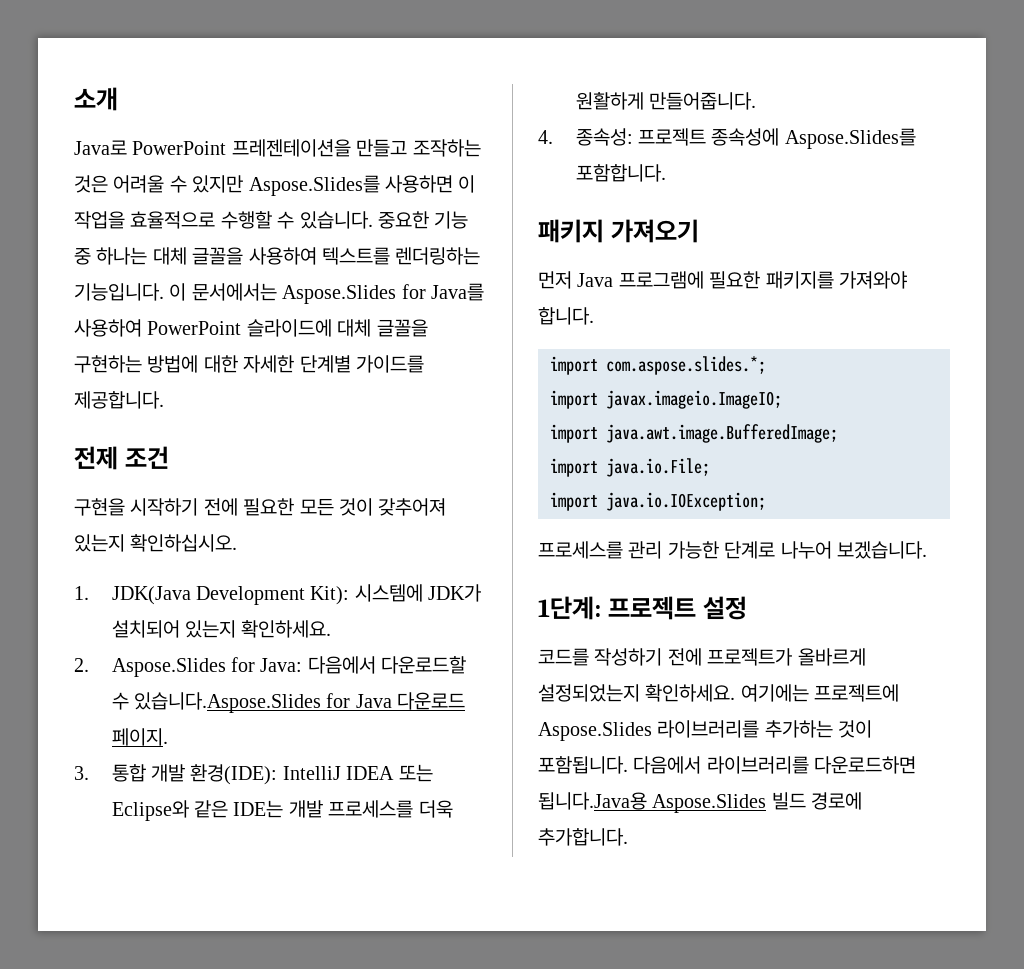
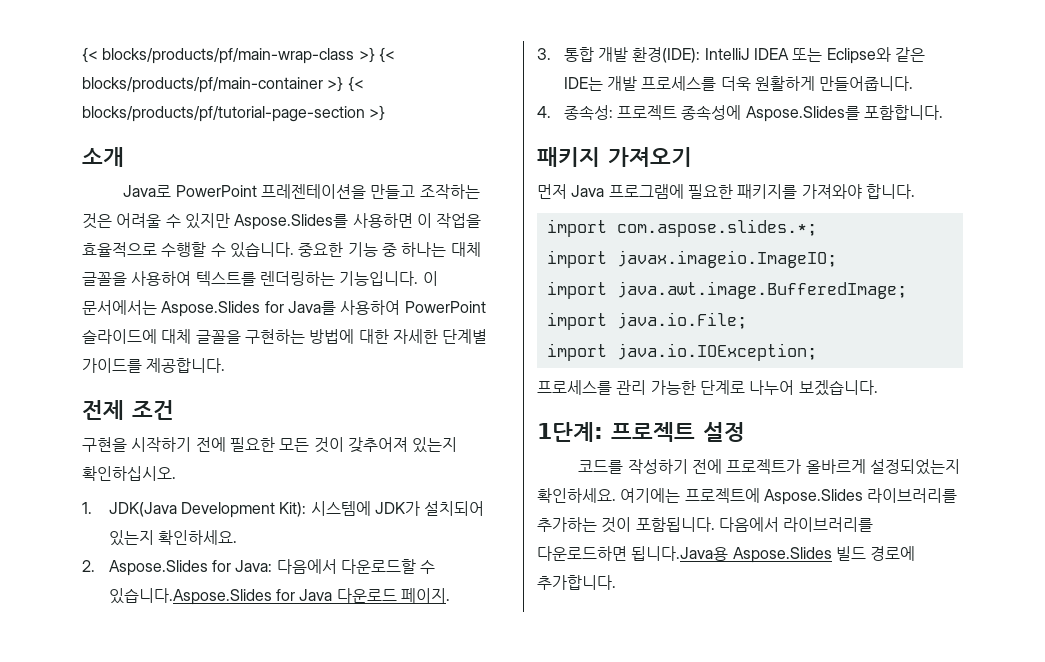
+ {< blocks/products/pf/main-wrap-class >} {< blocks/products/pf/main-container >} {< blocks/products/pf/tutorial-page-section >}

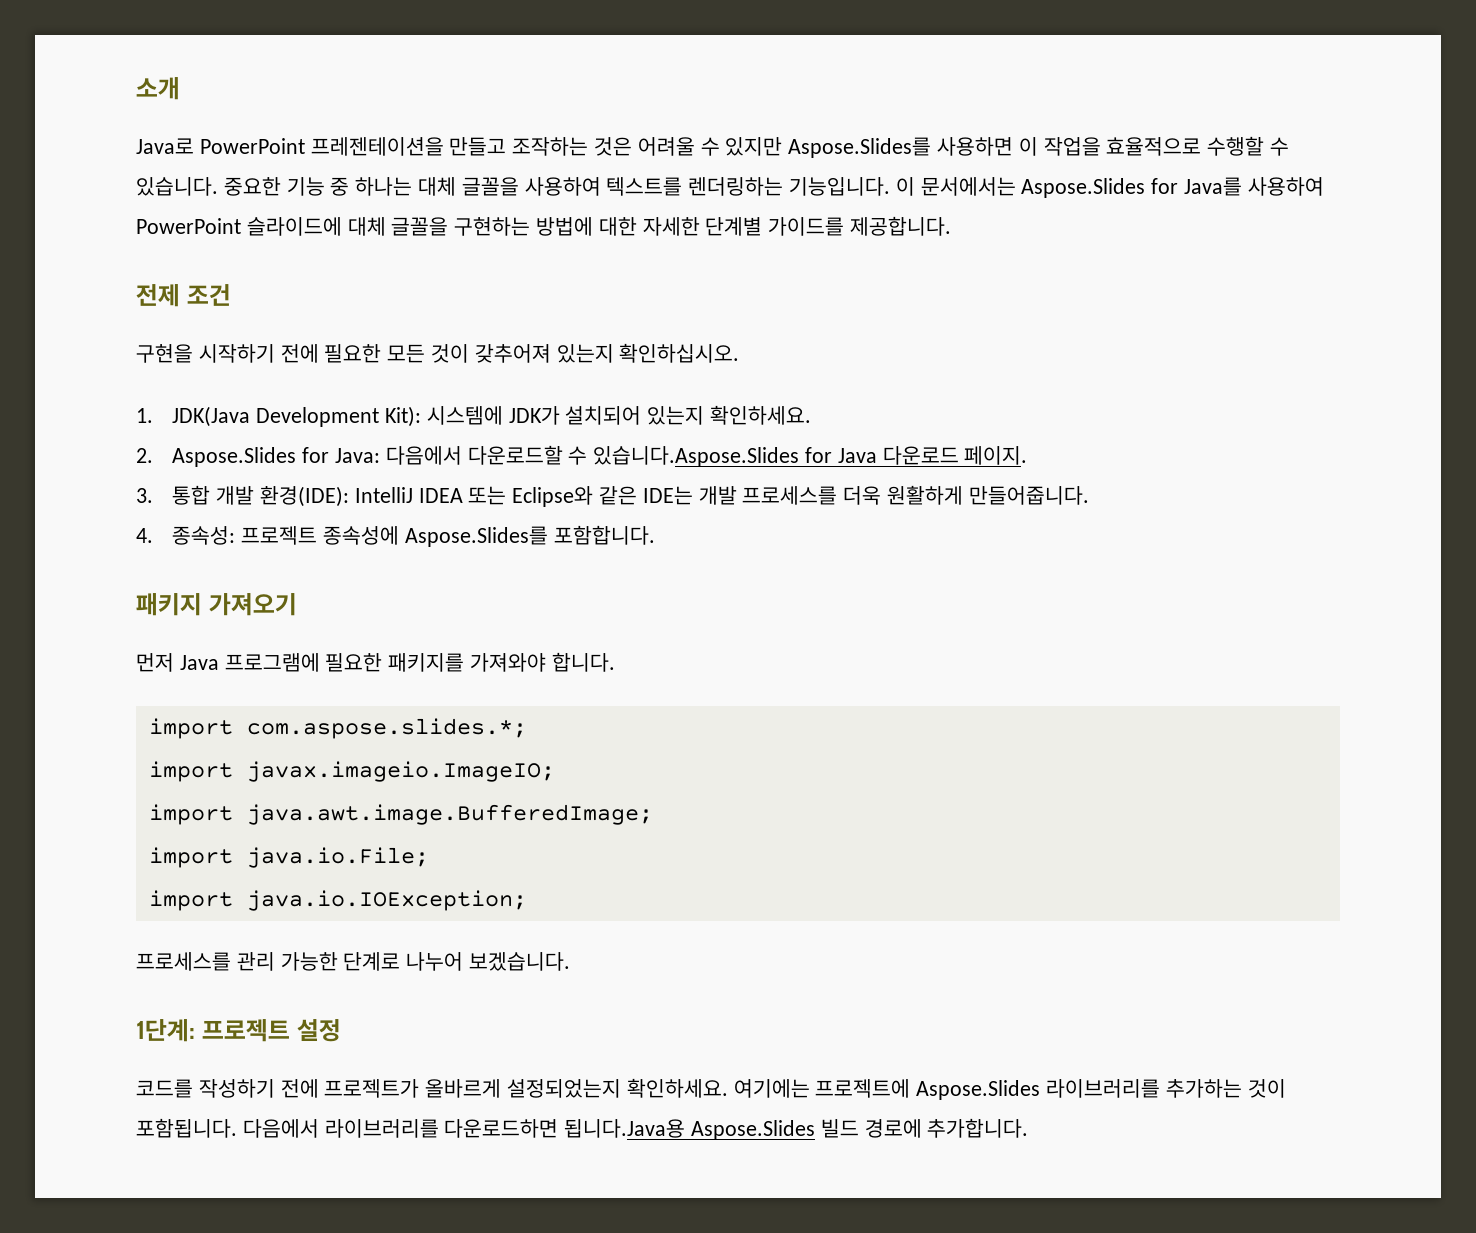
- {< blocks/products/pf/main-wrap-class >} {< blocks/products/pf/main-container >} {< blocks/products/pf/tutorial-page-section >}

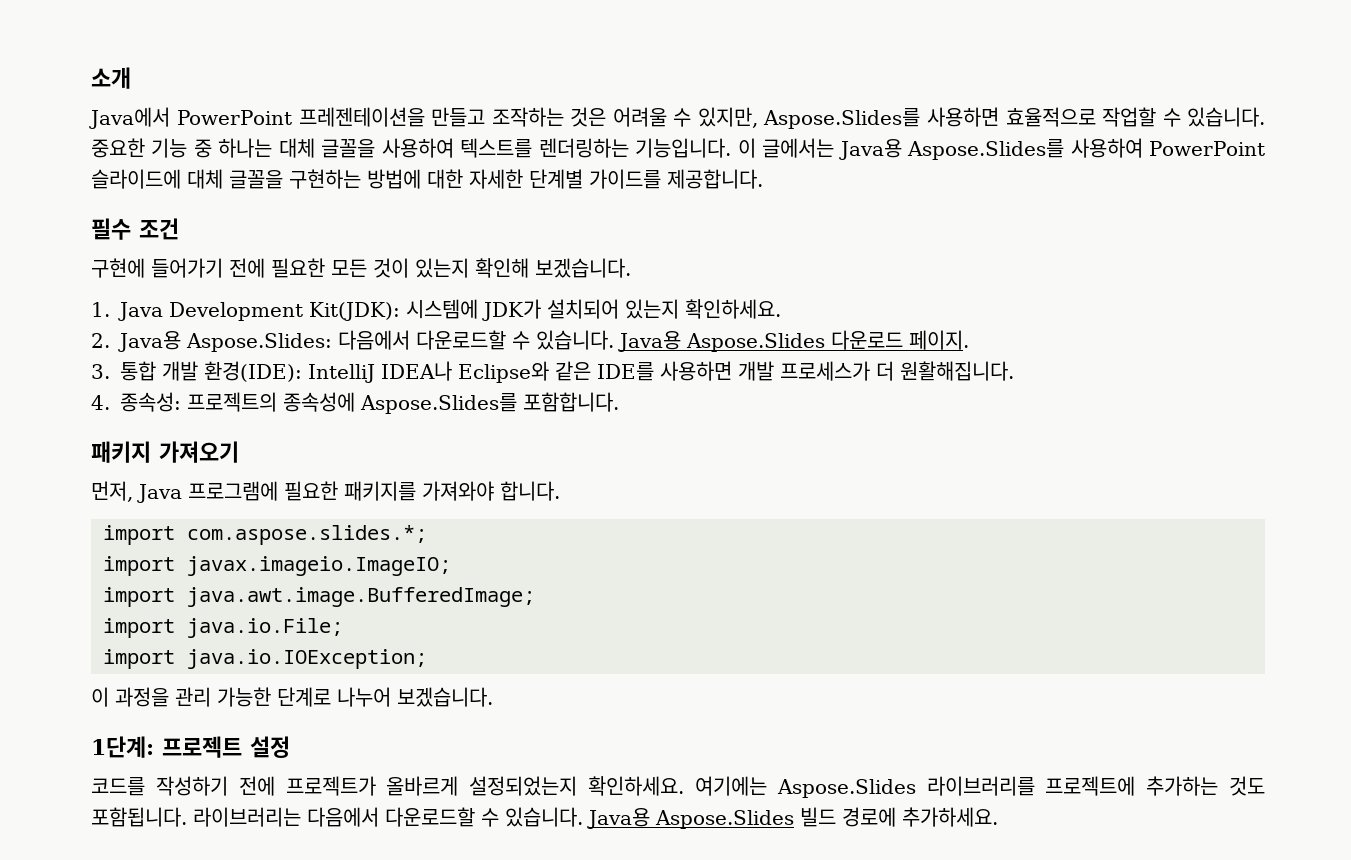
- Java로 PowerPoint 프레젠테이션을 만들고 조작하는 것은 어려울 수 있지만 Aspose.Slides를 사용하면 이 작업을 효율적으로 수행할 수 있습니다.
+ Java에서 PowerPoint 프레젠테이션을 만들고 조작하는 것은 어려울 수 있지만, Aspose.Slides를 사용하면 효율적으로 작업할 수 있습니다.
- 이 문서에서는 Aspose.Slides for Java를 사용하여 PowerPoint 슬라이드에 대체 글꼴을 구현하는 방법에 대한 자세한 단계별 가이드를 제공합니다.
+ 이 글에서는 Java용 Aspose.Slides를 사용하여 PowerPoint 슬라이드에 대체 글꼴을 구현하는 방법에 대한 자세한 단계별 가이드를 제공합니다.
- 전제 조건
+ 필수 조건
- 구현을 시작하기 전에 필요한 모든 것이 갖추어져 있는지 확인하십시오.
- 1. JDK(Java Development Kit): 시스템에 JDK가 설치되어 있는지 확인하세요.
+ 구현에 들어가기 전에 필요한 모든 것이 있는지 확인해 보겠습니다.
+ 1. Java Development Kit(JDK): 시스템에 JDK가 설치되어 있는지 확인하세요.
- 2. Aspose.Slides for Java: 다음에서 다운로드할 수 있습니다.Aspose.Slides for Java 다운로드 페이지.
+ 2. Java용 Aspose.Slides: 다음에서 다운로드할 수 있습니다. Java용 Aspose.Slides 다운로드 페이지.
- 3. 통합 개발 환경(IDE): IntelliJ IDEA 또는 Eclipse와 같은 IDE는 개발 프로세스를 더욱 원활하게 만들어줍니다.
+ 3. 통합 개발 환경(IDE): IntelliJ IDEA나 Eclipse와 같은 IDE를 사용하면 개발 프로세스가 더 원활해집니다.
- 4. 종속성: 프로젝트 종속성에 Aspose.Slides를 포함합니다.
+ 4. 종속성: 프로젝트의 종속성에 Aspose.Slides를 포함합니다.
- 먼저 Java 프로그램에 필요한 패키지를 가져와야 합니다.
+ 먼저, Java 프로그램에 필요한 패키지를 가져와야 합니다.
- 프로세스를 관리 가능한 단계로 나누어 보겠습니다.
+ 이 과정을 관리 가능한 단계로 나누어 보겠습니다.
- 여기에는 프로젝트에 Aspose.Slides 라이브러리를 추가하는 것이 포함됩니다. 다음에서 라이브러리를 다운로드하면 됩니다.Java용 Aspose.Slides 빌드 경로에 추가합니다.
+ 여기에는 Aspose.Slides 라이브러리를 프로젝트에 추가하는 것도 포함됩니다. 라이브러리는 다음에서 다운로드할 수 있습니다. Java용 Aspose.Slides 빌드 경로에 추가하세요.

